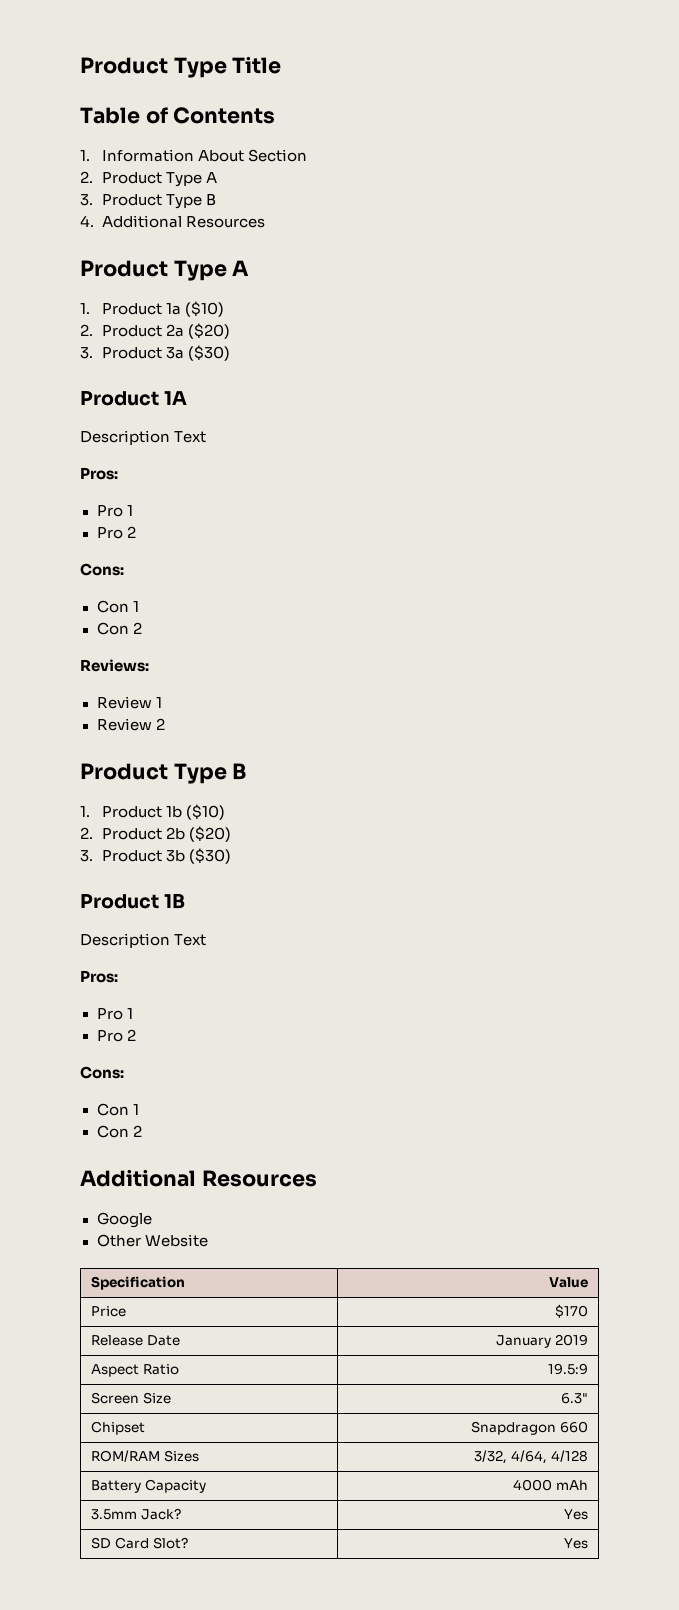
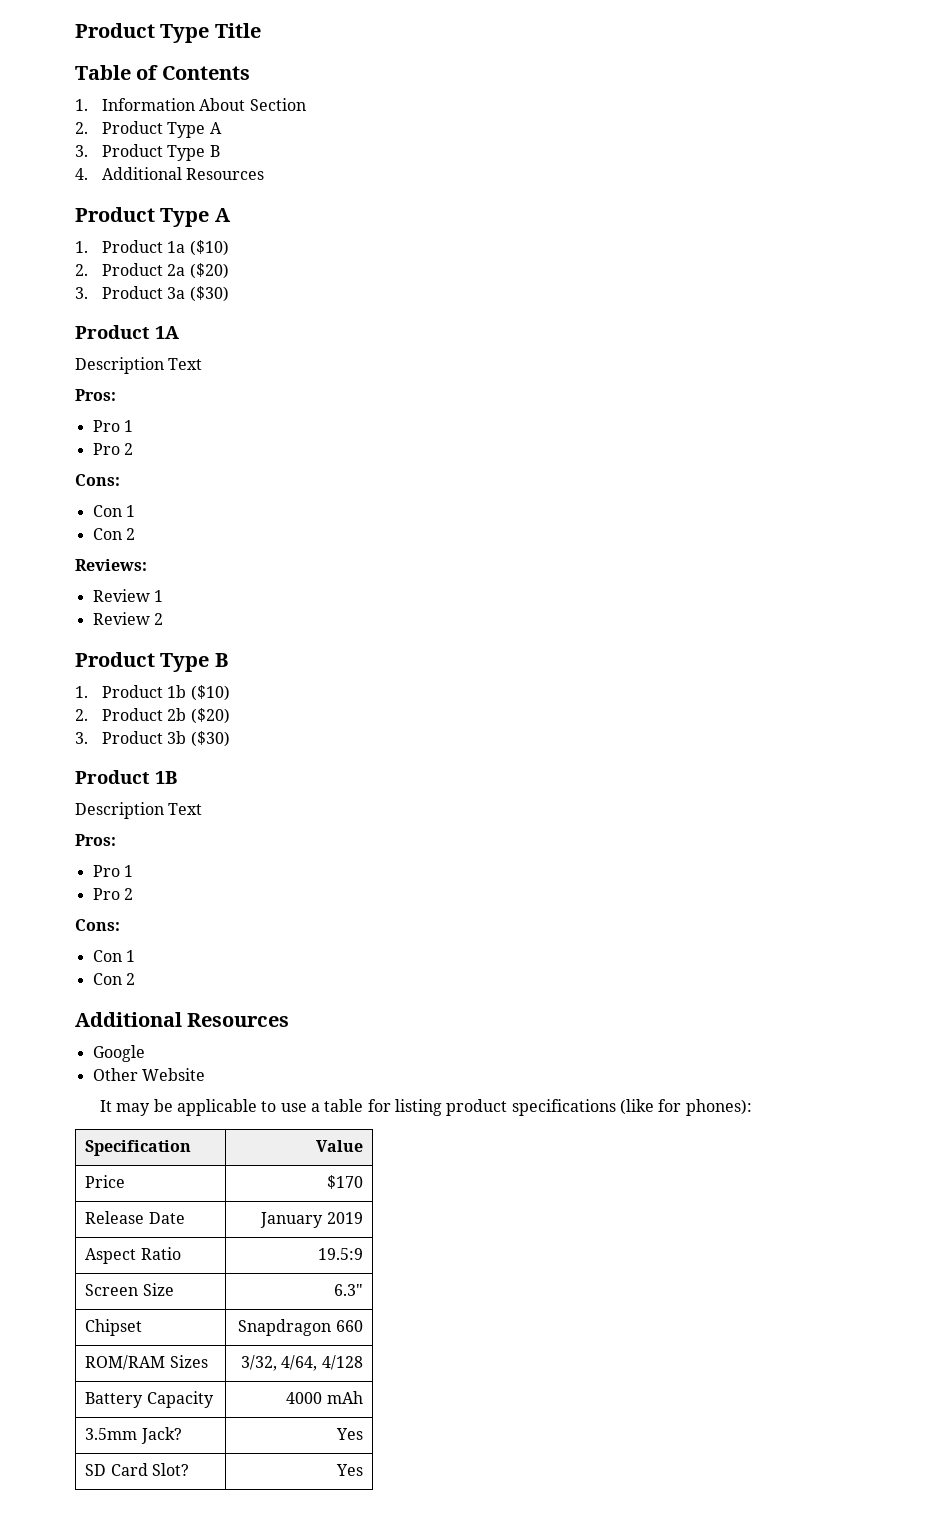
+ It may be applicable to use a table for listing product specifications (like for phones):

